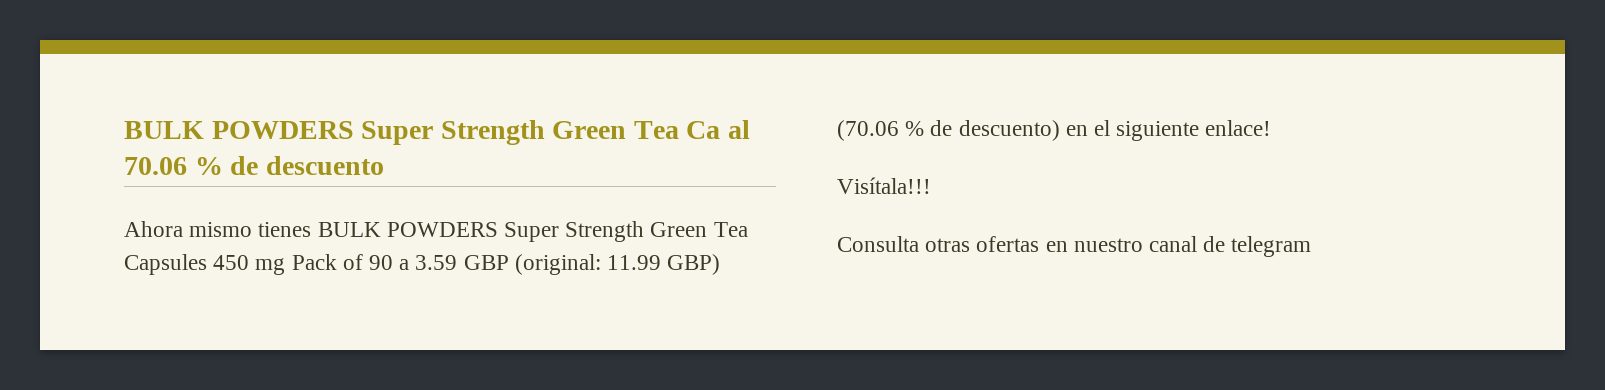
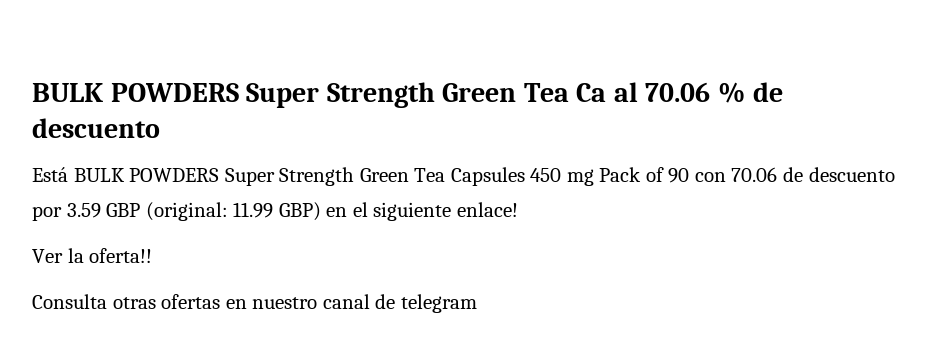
- Ahora mismo tienes BULK POWDERS Super Strength Green Tea Capsules 450 mg Pack of 90 a 3.59 GBP (original: 11.99 GBP) (70.06 % de descuento) en el siguiente enlace!
+ Está BULK POWDERS Super Strength Green Tea Capsules 450 mg Pack of 90 con 70.06 de descuento por 3.59 GBP (original: 11.99 GBP) en el siguiente enlace!
- Visítala!!!
+ Ver la oferta!!

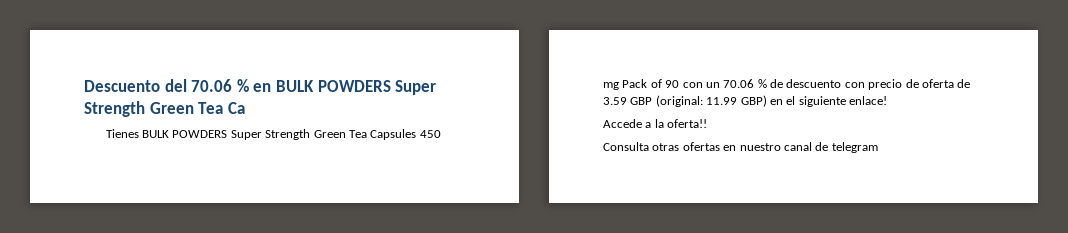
- BULK POWDERS Super Strength Green Tea Ca al 70.06 % de descuento
- Está BULK POWDERS Super Strength Green Tea Capsules 450 mg Pack of 90 con 70.06 de descuento por 3.59 GBP (original: 11.99 GBP) en el siguiente enlace!
+ Descuento del 70.06 % en BULK POWDERS Super Strength Green Tea Ca
+ Tienes BULK POWDERS Super Strength Green Tea Capsules 450 mg Pack of 90 con un 70.06 % de descuento con precio de oferta de 3.59 GBP (original: 11.99 GBP) en el siguiente enlace!
- Ver la oferta!!
+ Accede a la oferta!!

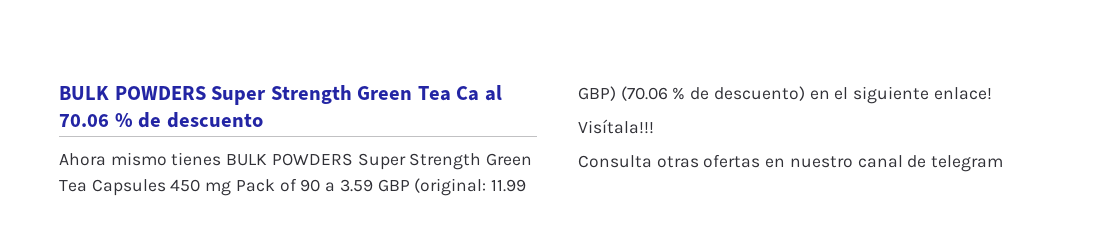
- Descuento del 70.06 % en BULK POWDERS Super Strength Green Tea Ca
- Tienes BULK POWDERS Super Strength Green Tea Capsules 450 mg Pack of 90 con un 70.06 % de descuento con precio de oferta de 3.59 GBP (original: 11.99 GBP) en el siguiente enlace!
+ BULK POWDERS Super Strength Green Tea Ca al 70.06 % de descuento
+ Ahora mismo tienes BULK POWDERS Super Strength Green Tea Capsules 450 mg Pack of 90 a 3.59 GBP (original: 11.99 GBP) (70.06 % de descuento) en el siguiente enlace!
- Accede a la oferta!!
+ Visítala!!!

